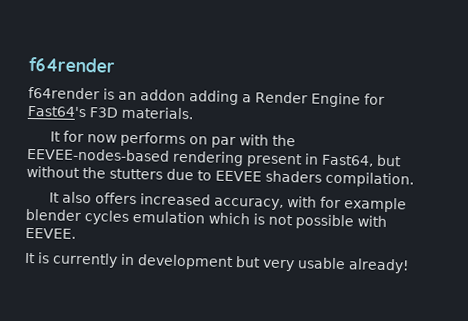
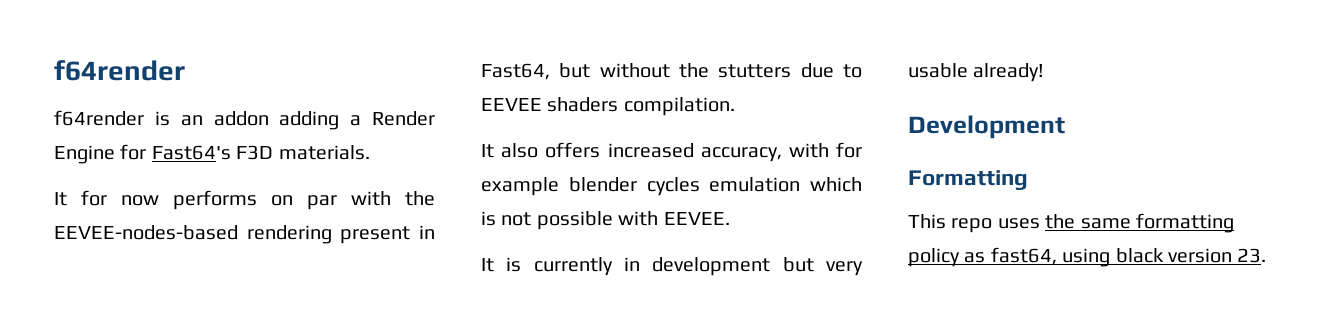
+ Development
+ Formatting
+ This repo uses the same formatting policy as fast64, using black version 23.

